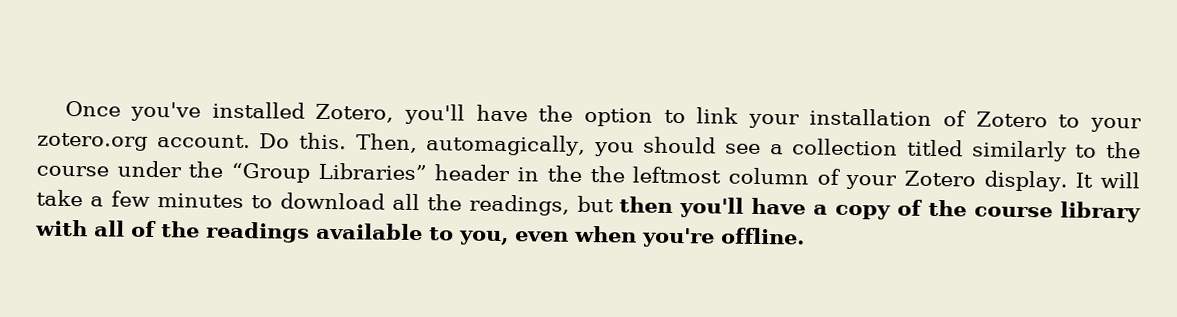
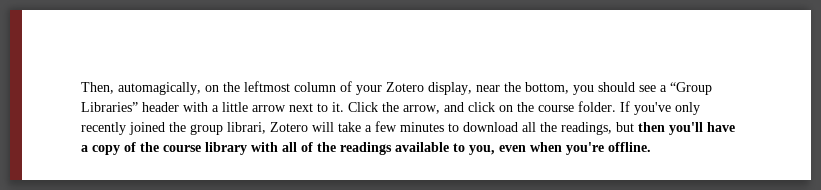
- Once you've installed Zotero, you'll have the option to link your installation of Zotero to your zotero.org account. Do this. Then, automagically, you should see a collection titled similarly to the course under the “Group Libraries” header in the the leftmost column of your Zotero display. It will take a few minutes to download all the readings, but then you'll have a copy of the course library with all of the readings available to you, even when you're offline.
+ Then, automagically, on the leftmost column of your Zotero display, near the bottom, you should see a “Group Libraries” header with a little arrow next to it. Click the arrow, and click on the course folder. If you've only recently joined the group librari, Zotero will take a few minutes to download all the readings, but then you'll have a copy of the course library with all of the readings available to you, even when you're offline.

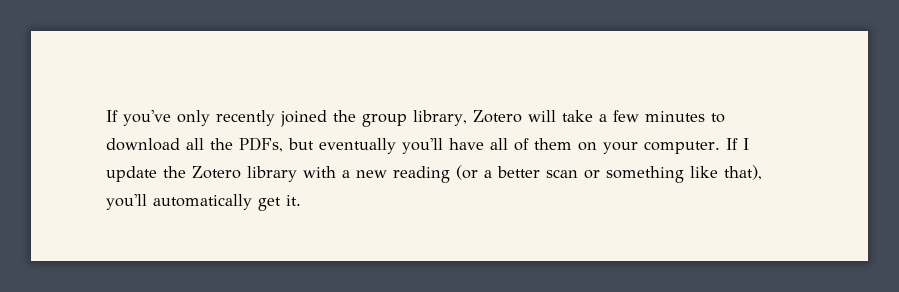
- Then, automagically, on the leftmost column of your Zotero display, near the bottom, you should see a “Group Libraries” header with a little arrow next to it. Click the arrow, and click on the course folder. If you've only recently joined the group librari, Zotero will take a few minutes to download all the readings, but then you'll have a copy of the course library with all of the readings available to you, even when you're offline.
+ If you've only recently joined the group library, Zotero will take a few minutes to download all the PDFs, but eventually you'll have all of them on your computer. If I update the Zotero library with a new reading (or a better scan or something like that), you'll automatically get it.

